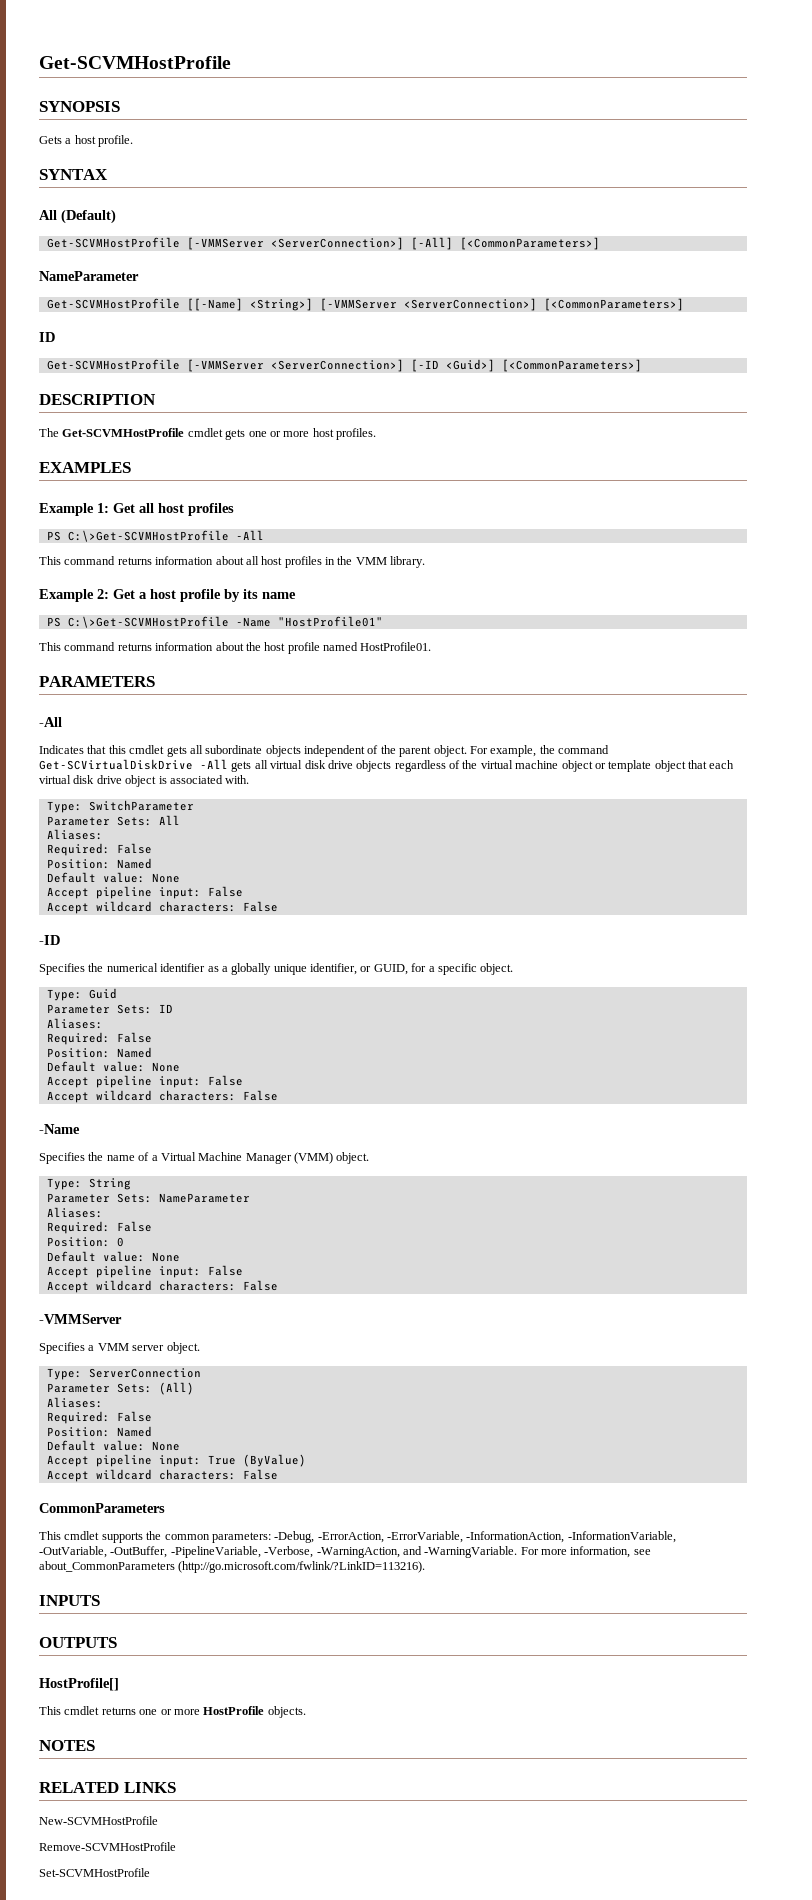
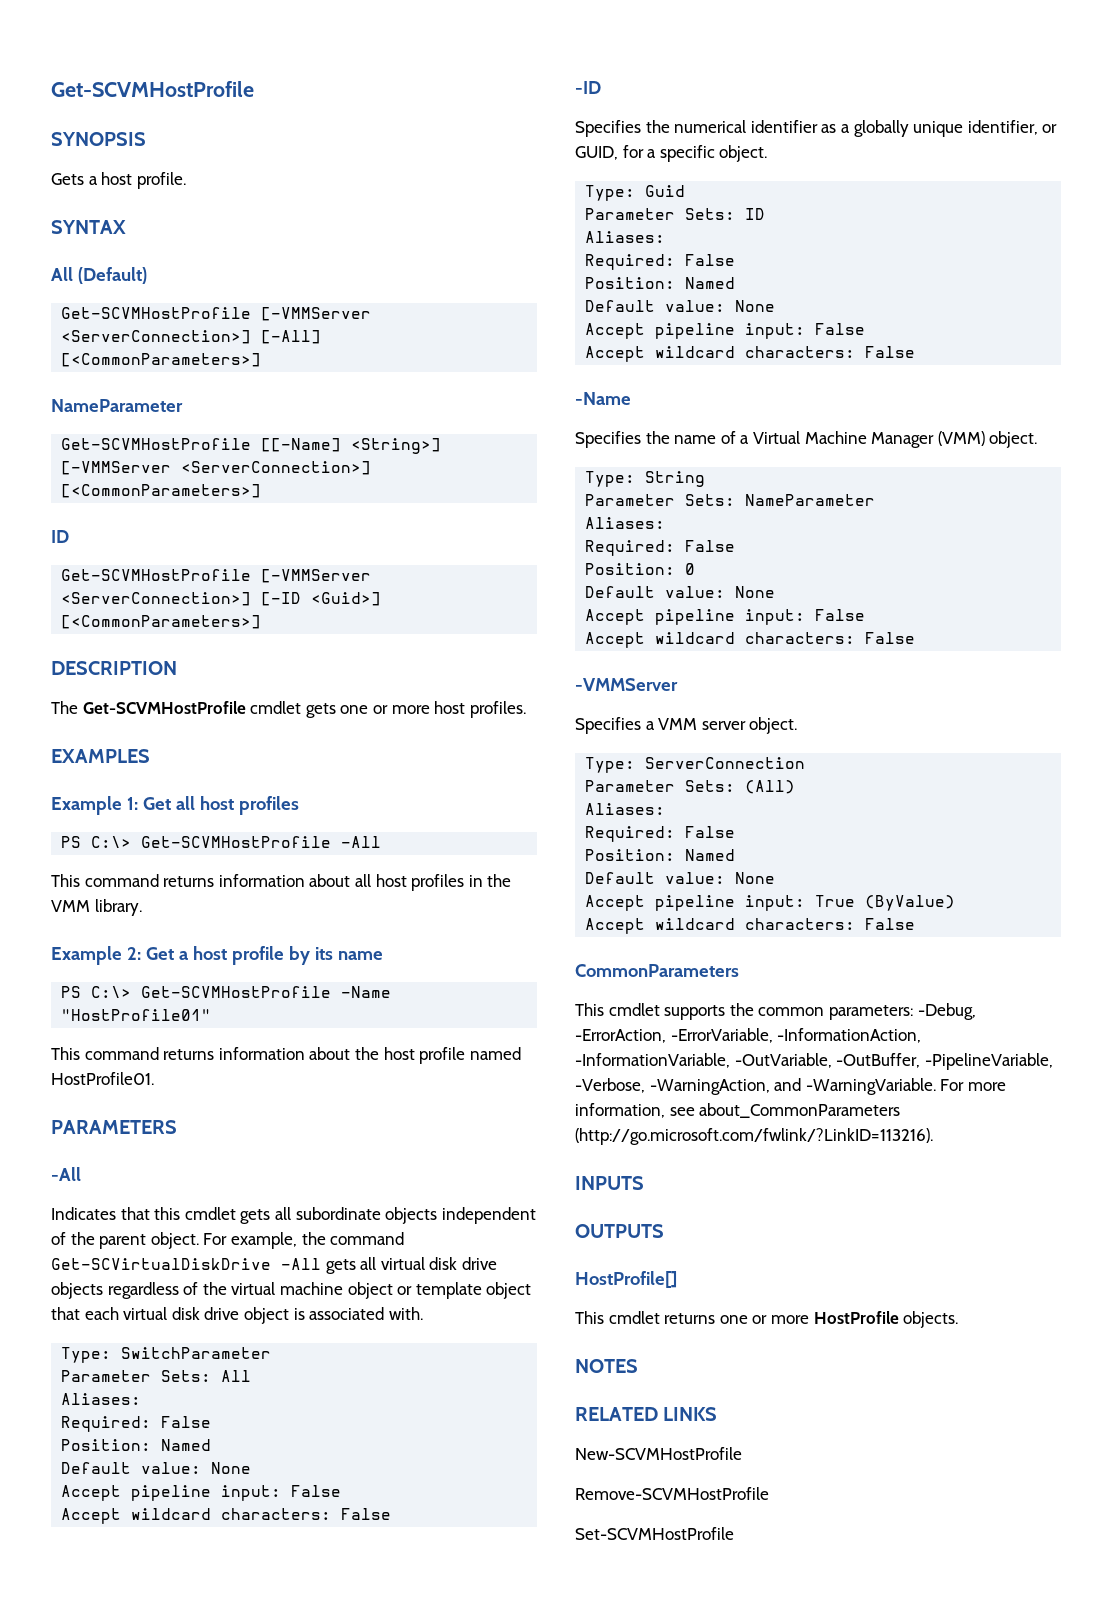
- PS C:\>Get-SCVMHostProfile -All
+ PS C:\> Get-SCVMHostProfile -All
- PS C:\>Get-SCVMHostProfile -Name "HostProfile01"
+ PS C:\> Get-SCVMHostProfile -Name "HostProfile01"

